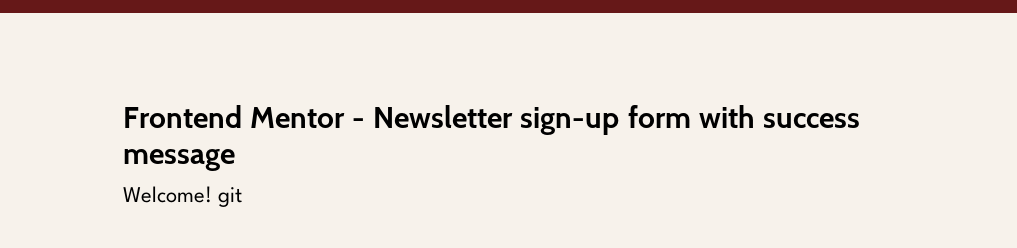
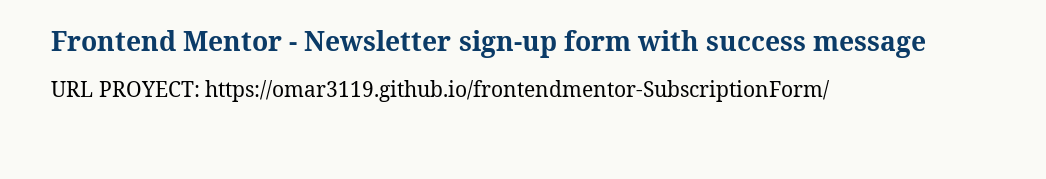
- Welcome! git
+ URL PROYECT: https://omar3119.github.io/frontendmentor-SubscriptionForm/

